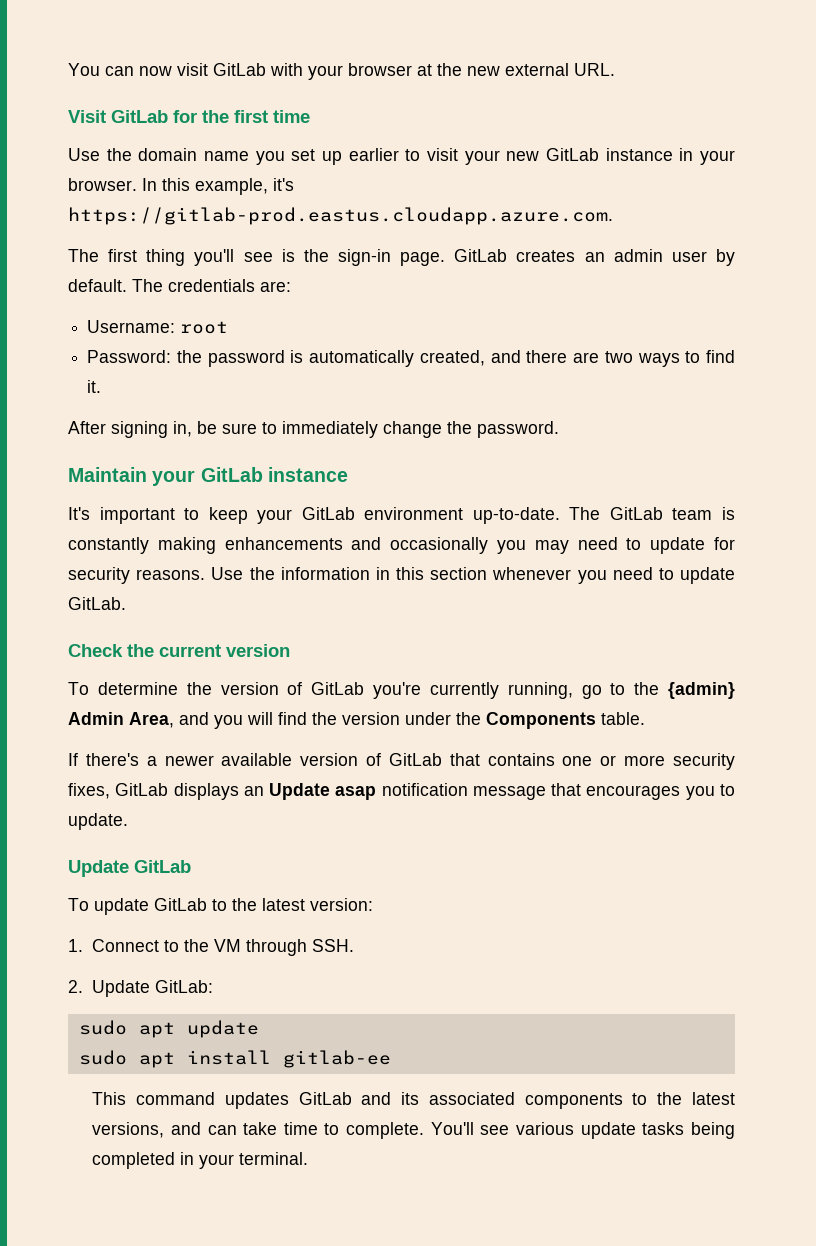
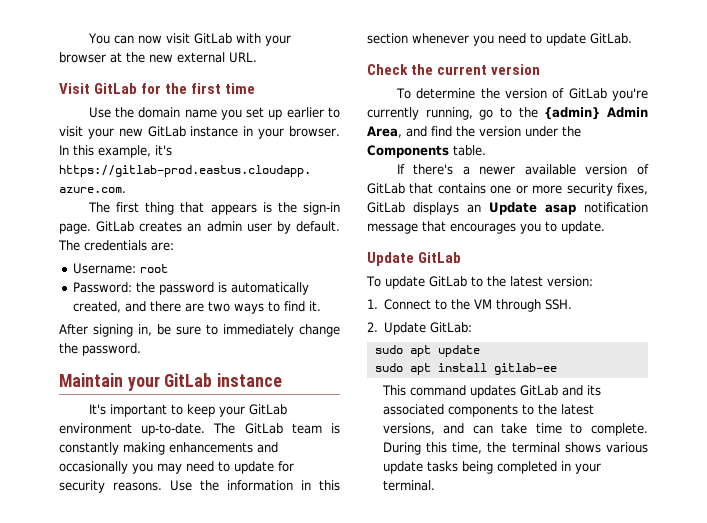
- The first thing you'll see is the sign-in page.
+ The first thing that appears is the sign-in page.
- To determine the version of GitLab you're currently running, go to the {admin} Admin Area, and you will find the version under the Components table.
+ To determine the version of GitLab you're currently running, go to the {admin} Admin Area, and find the version under the Components table.
- You'll see various update tasks being completed in your terminal.
+ During this time, the terminal shows various update tasks being completed in your terminal.

